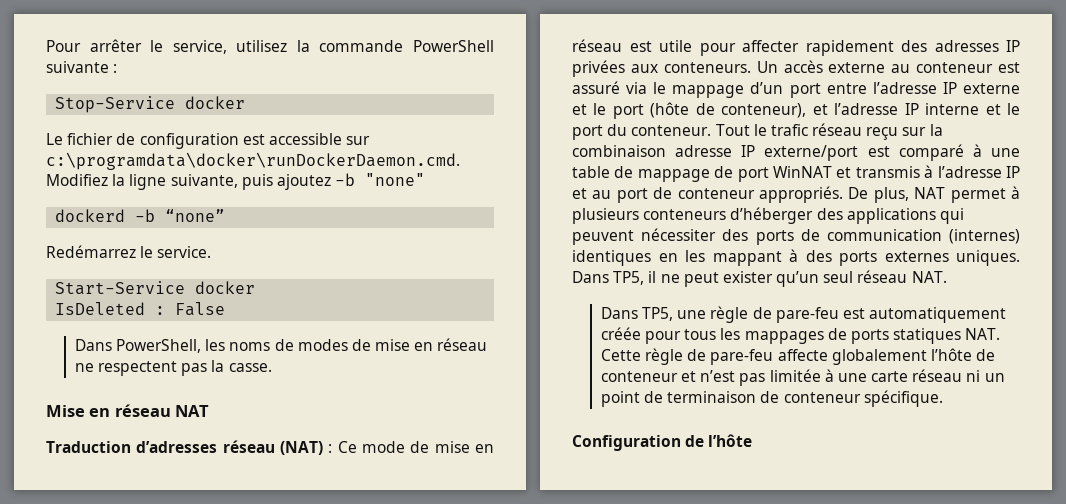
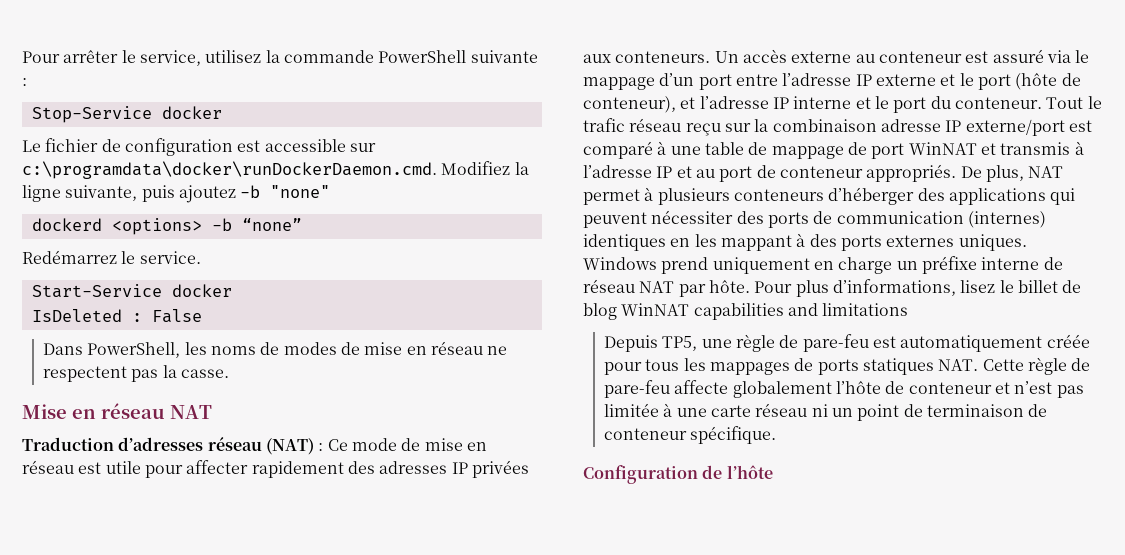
- dockerd -b “none”
+ dockerd <options> -b “none”
- Dans TP5, il ne peut exister qu’un seul réseau NAT.
- Dans TP5, une règle de pare-feu est automatiquement créée pour tous les mappages de ports statiques NAT. Cette règle de pare-feu affecte globalement l’hôte de conteneur et n’est pas limitée à une carte réseau ni un point de terminaison de conteneur spécifique.
+ Windows prend uniquement en charge un préfixe interne de réseau NAT par hôte. Pour plus d’informations, lisez le billet de blog WinNAT capabilities and limitations
+ Depuis TP5, une règle de pare-feu est automatiquement créée pour tous les mappages de ports statiques NAT. Cette règle de pare-feu affecte globalement l’hôte de conteneur et n’est pas limitée à une carte réseau ni un point de terminaison de conteneur spécifique.

